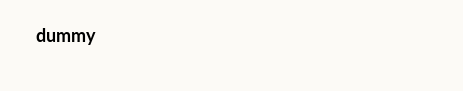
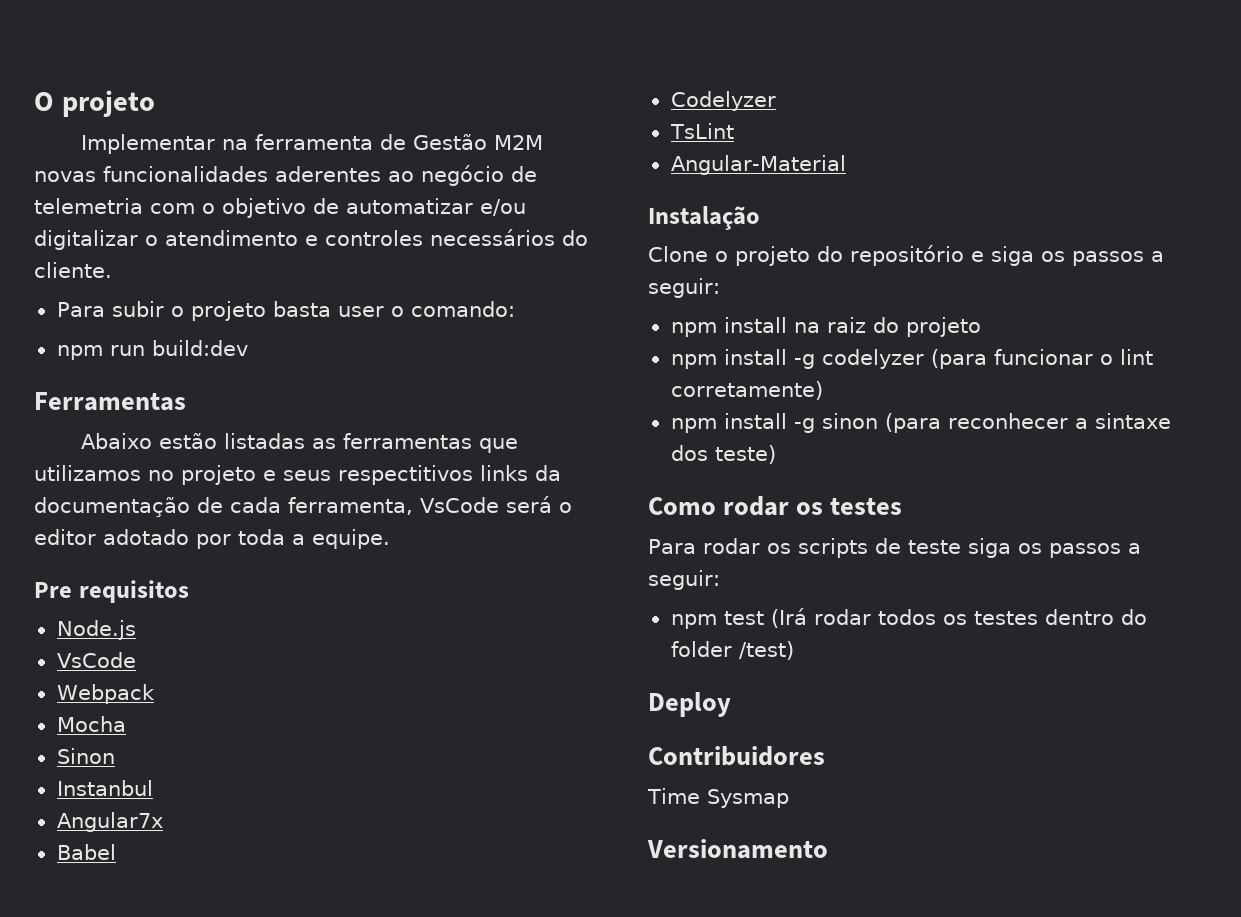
- dummy
+ O projeto
+ Implementar na ferramenta de Gestão M2M novas funcionalidades aderentes ao negócio de telemetria com o objetivo de automatizar e/ou digitalizar o atendimento e controles necessários do cliente.
+ Para subir o projeto basta user o comando:
+ npm run build:dev
+ Ferramentas
+ Abaixo estão listadas as ferramentas que utilizamos no projeto e seus respectitivos links da documentação de cada ferramenta, VsCode será o editor adotado por toda a equipe.
+ Pre requisitos
+ Node.js
+ VsCode
+ Webpack
+ Mocha
+ Sinon
+ Instanbul
+ Angular7x
+ Babel
+ Codelyzer
+ TsLint
+ Angular-Material
+ Instalação
+ Clone o projeto do repositório e siga os passos a seguir:
+ npm install na raiz do projeto
+ npm install -g codelyzer (para funcionar o lint corretamente)
+ npm install -g sinon (para reconhecer a sintaxe dos teste)
+ Como rodar os testes
+ Para rodar os scripts de teste siga os passos a seguir:
+ npm test (Irá rodar todos os testes dentro do folder /test)
+ Deploy
+ Contribuidores
+ Time Sysmap
+ Versionamento

